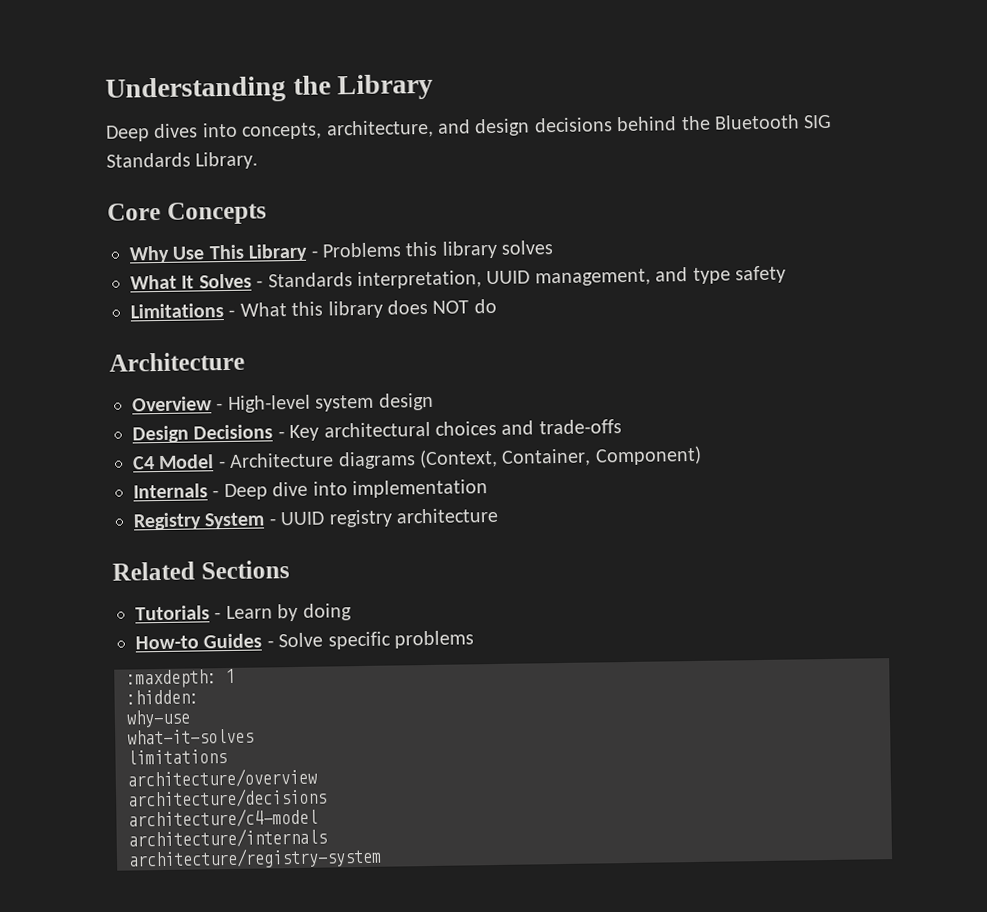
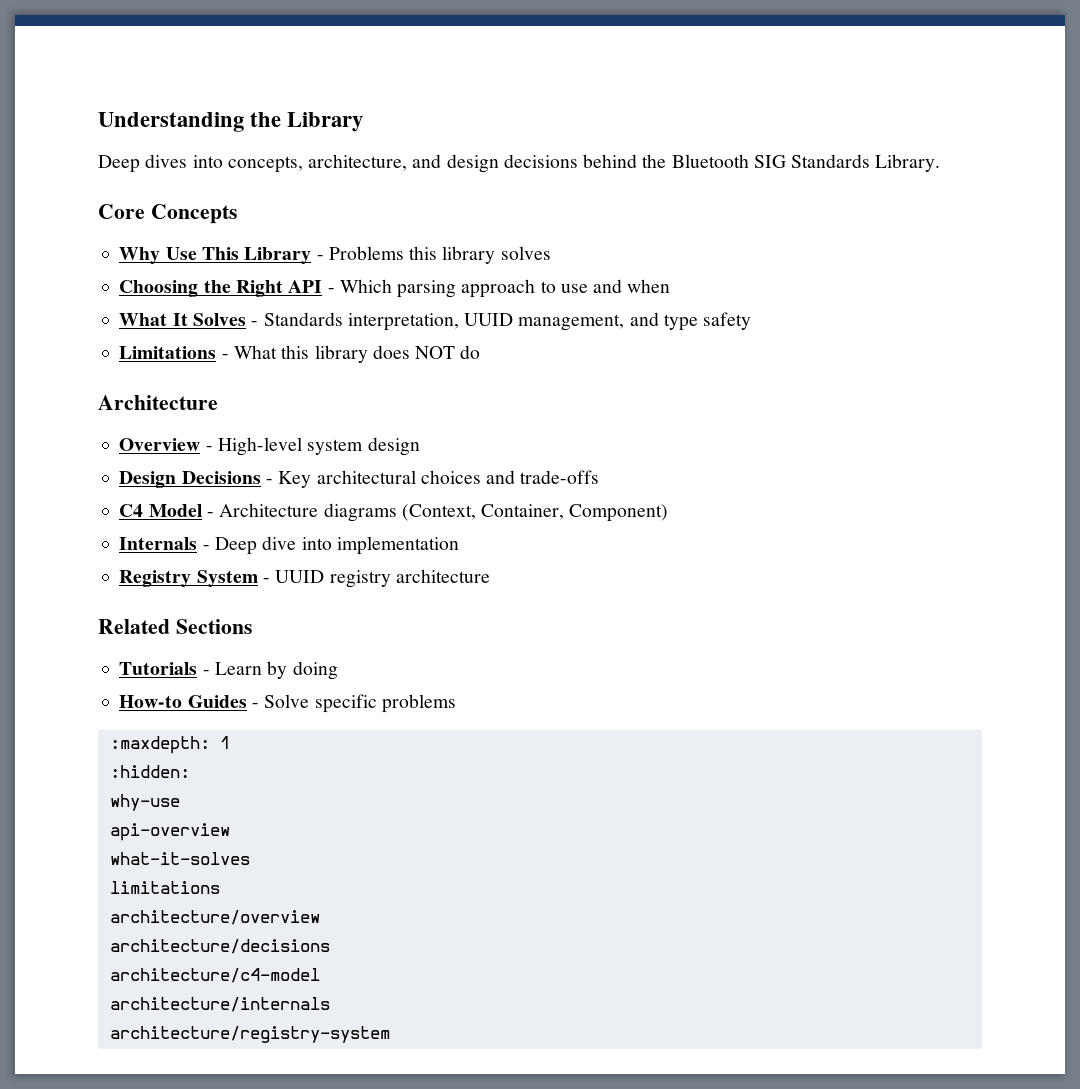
+ Choosing the Right API - Which parsing approach to use and when
+ api-overview

